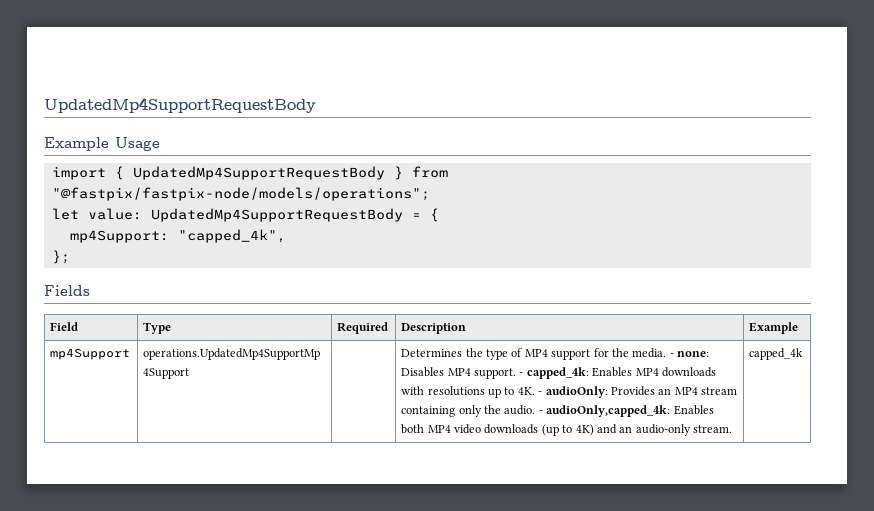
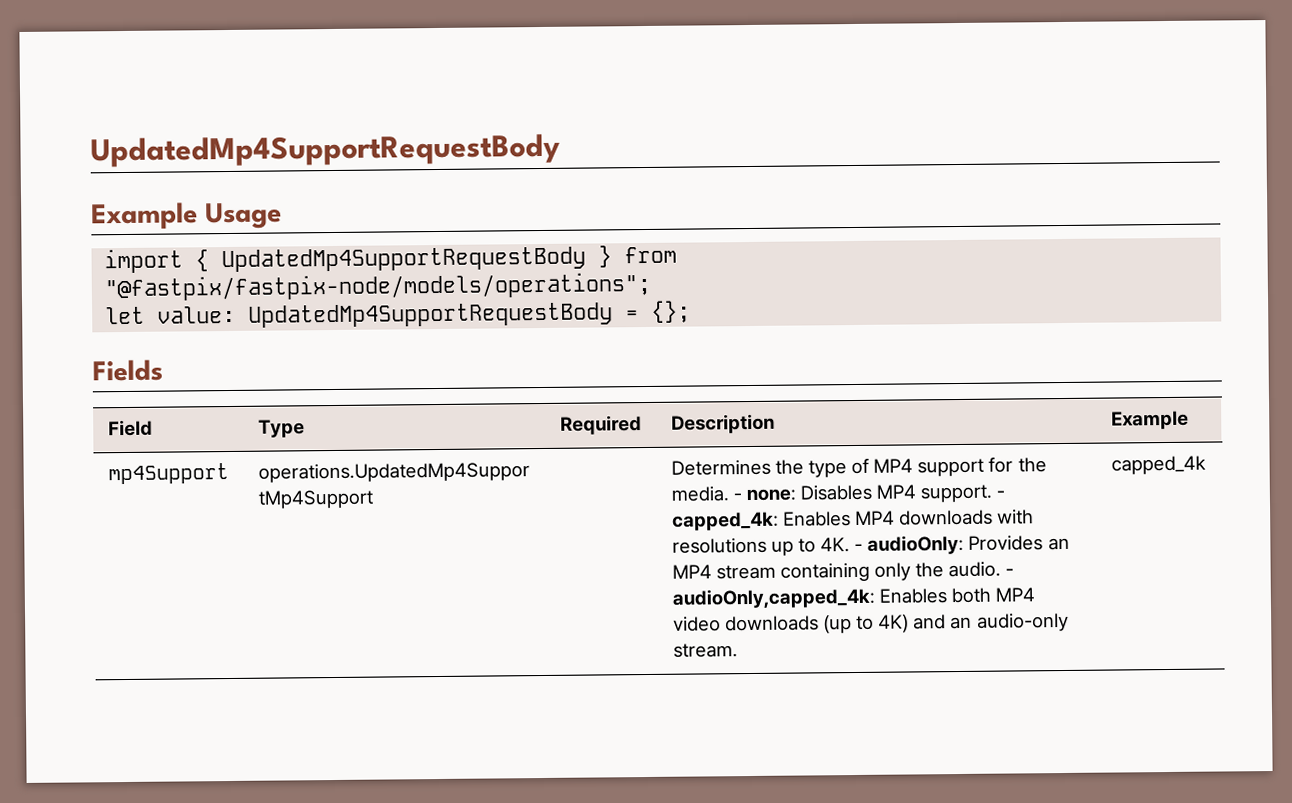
- let value: UpdatedMp4SupportRequestBody = {
- mp4Support: "capped_4k",
- };
+ let value: UpdatedMp4SupportRequestBody = {};

